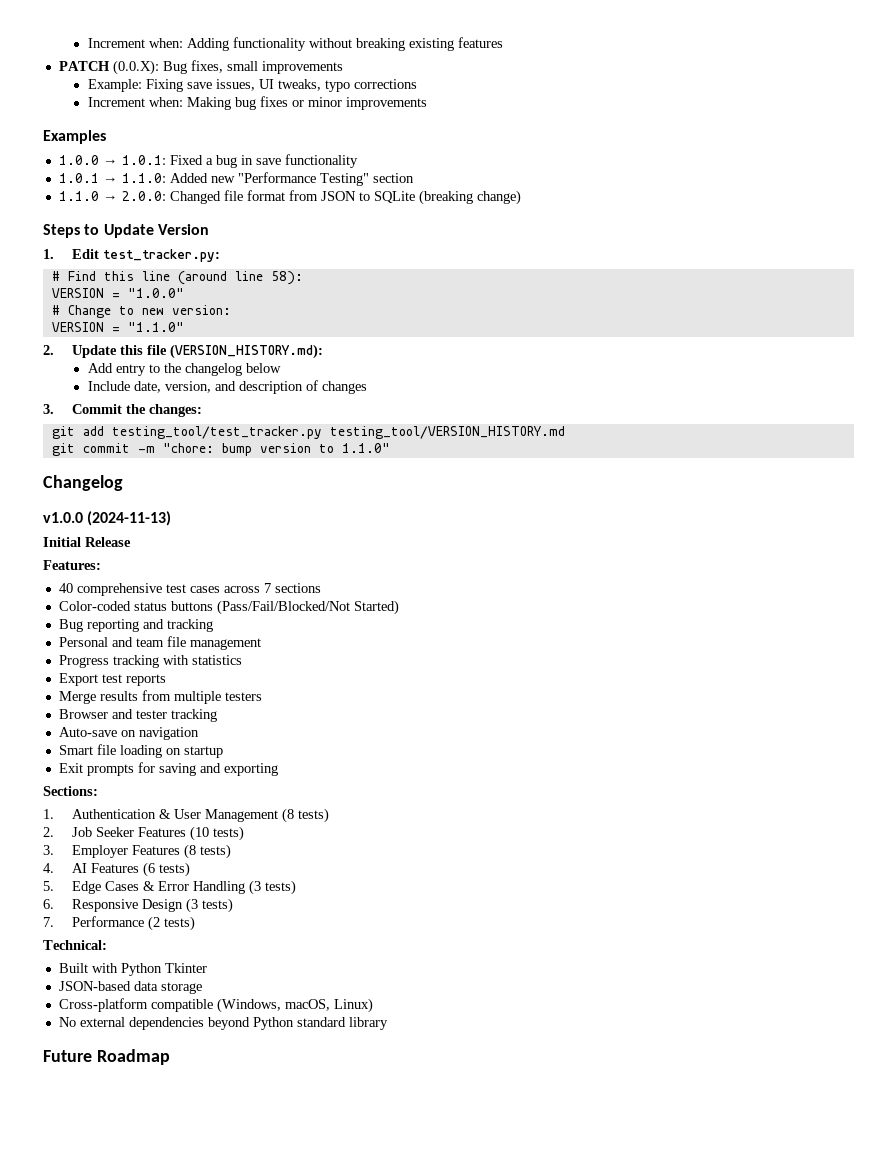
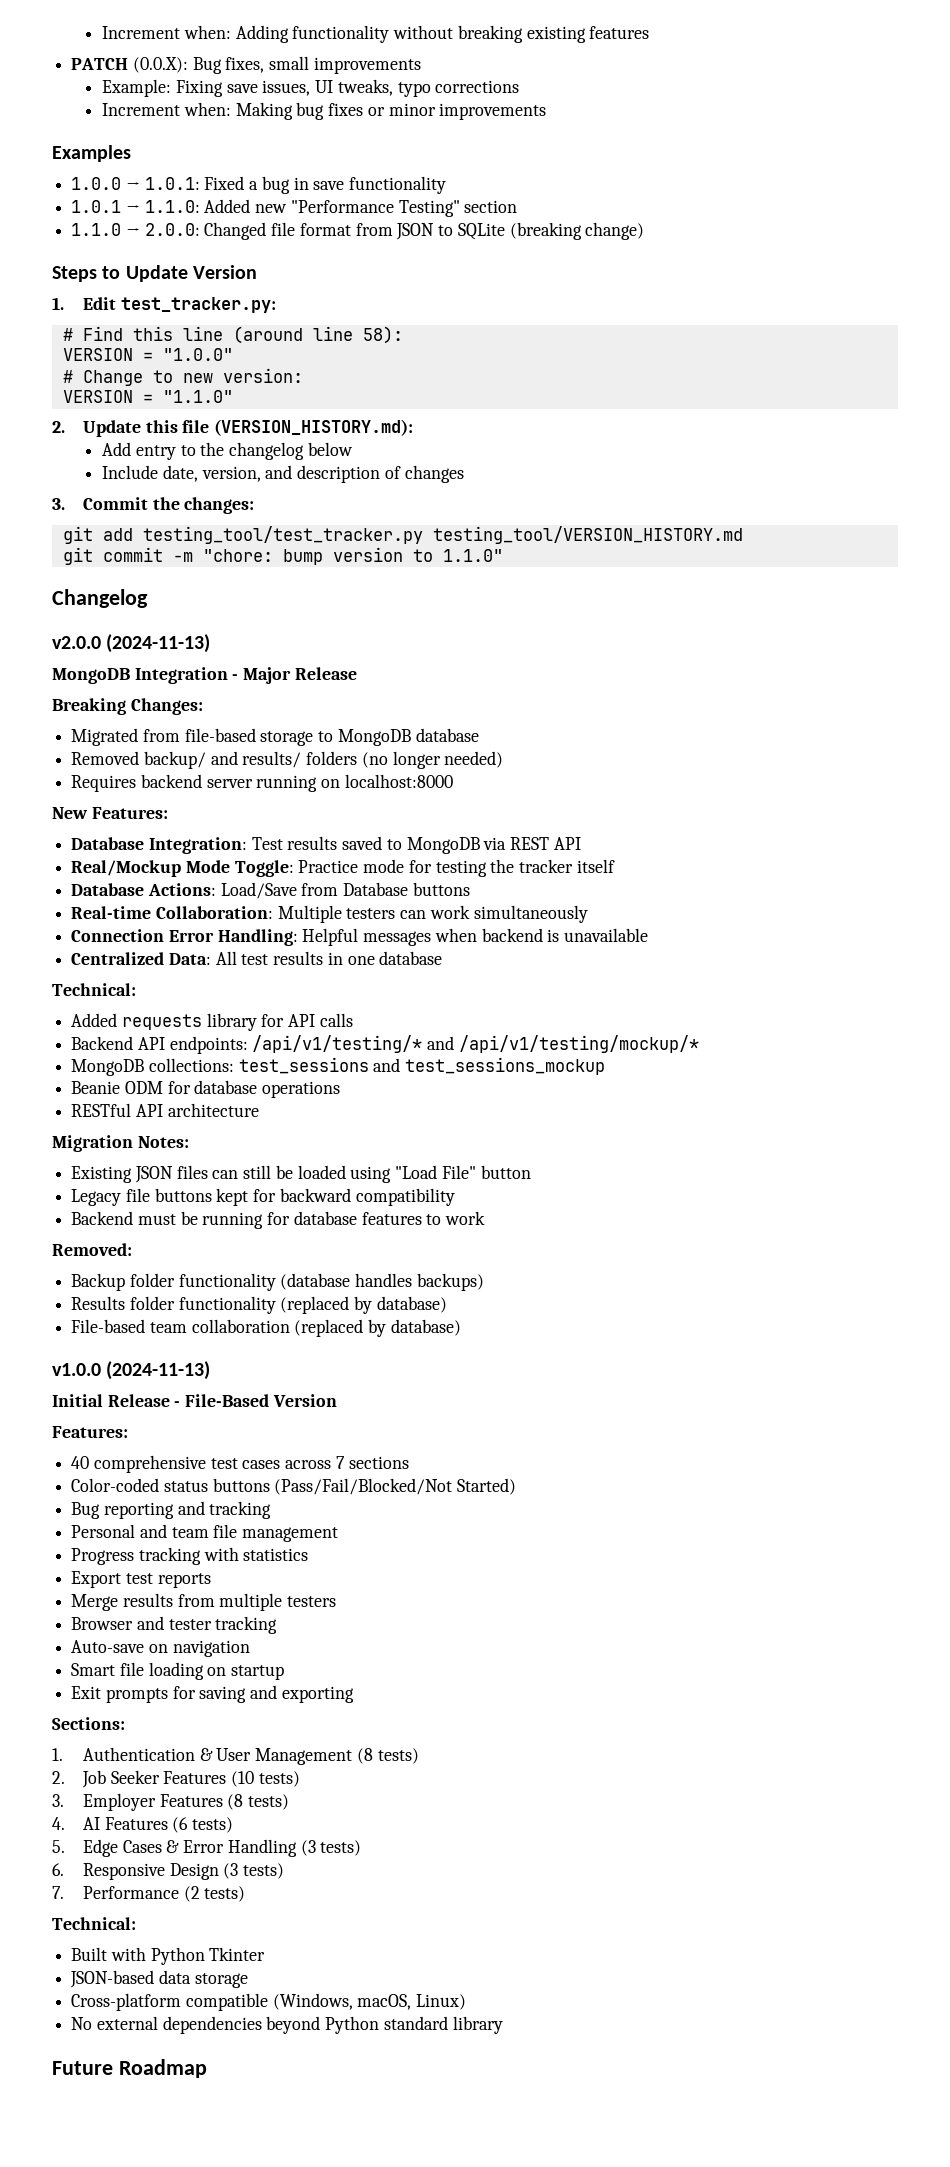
+ v2.0.0 (2024-11-13)
+ MongoDB Integration - Major Release
+ Breaking Changes:
+ Migrated from file-based storage to MongoDB database
+ Removed backup/ and results/ folders (no longer needed)
+ Requires backend server running on localhost:8000
+ New Features:
+ Database Integration: Test results saved to MongoDB via REST API
+ Real/Mockup Mode Toggle: Practice mode for testing the tracker itself
+ Database Actions: Load/Save from Database buttons
+ Real-time Collaboration: Multiple testers can work simultaneously
+ Connection Error Handling: Helpful messages when backend is unavailable
+ Centralized Data: All test results in one database
+ Technical:
+ Added requests library for API calls
+ Backend API endpoints: /api/v1/testing/* and /api/v1/testing/mockup/*
+ MongoDB collections: test_sessions and test_sessions_mockup
+ Beanie ODM for database operations
+ RESTful API architecture
+ Migration Notes:
+ Existing JSON files can still be loaded using "Load File" button
+ Legacy file buttons kept for backward compatibility
+ Backend must be running for database features to work
+ Removed:
+ Backup folder functionality (database handles backups)
+ Results folder functionality (replaced by database)
+ File-based team collaboration (replaced by database)
- Initial Release
+ Initial Release - File-Based Version

